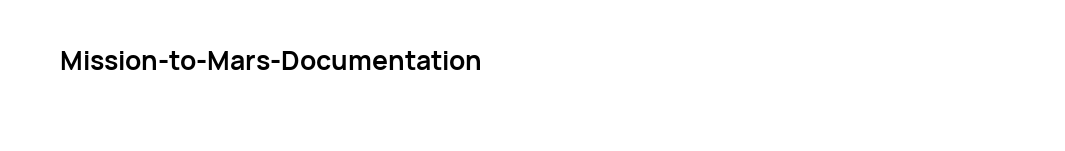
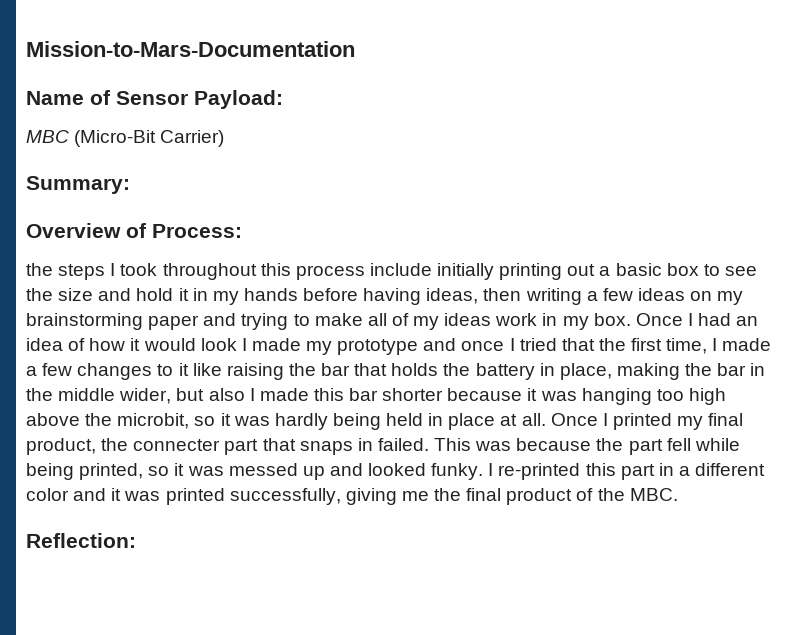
+ Name of Sensor Payload:
+ MBC (Micro-Bit Carrier)
+ Summary:
+ Overview of Process:
+ the steps I took throughout this process include initially printing out a basic box to see the size and hold it in my hands before having ideas, then writing a few ideas on my brainstorming paper and trying to make all of my ideas work in my box. Once I had an idea of how it would look I made my prototype and once I tried that the first time, I made a few changes to it like raising the bar that holds the battery in place, making the bar in the middle wider, but also I made this bar shorter because it was hanging too high above the microbit, so it was hardly being held in place at all. Once I printed my final product, the connecter part that snaps in failed. This was because the part fell while being printed, so it was messed up and looked funky. I re-printed this part in a different color and it was printed successfully, giving me the final product of the MBC.
+ Reflection:

